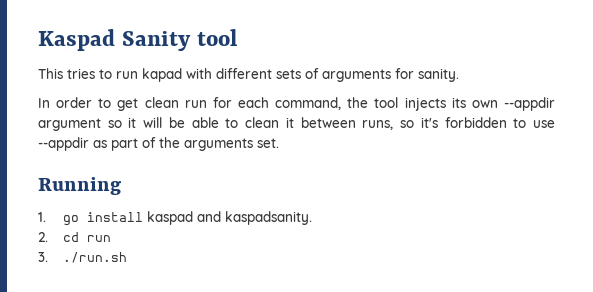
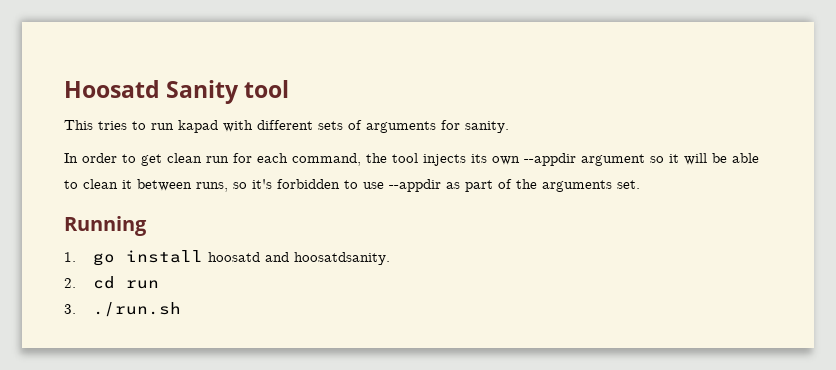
- Kaspad Sanity tool
+ Hoosatd Sanity tool
- 1. go install kaspad and kaspadsanity.
+ 1. go install hoosatd and hoosatdsanity.

